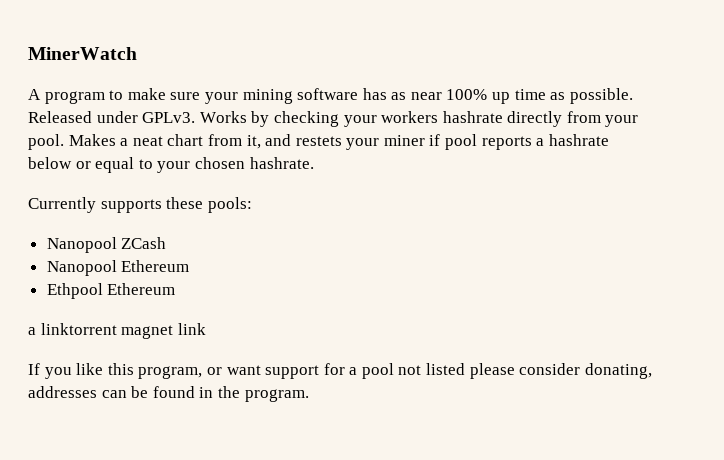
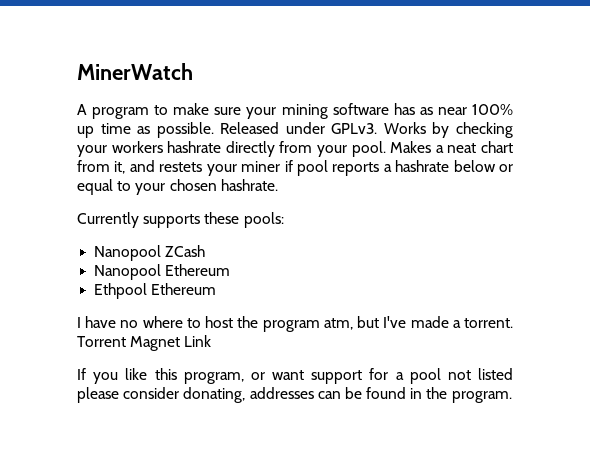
- a linktorrent magnet link
+ I have no where to host the program atm, but I've made a torrent. Torrent Magnet Link

